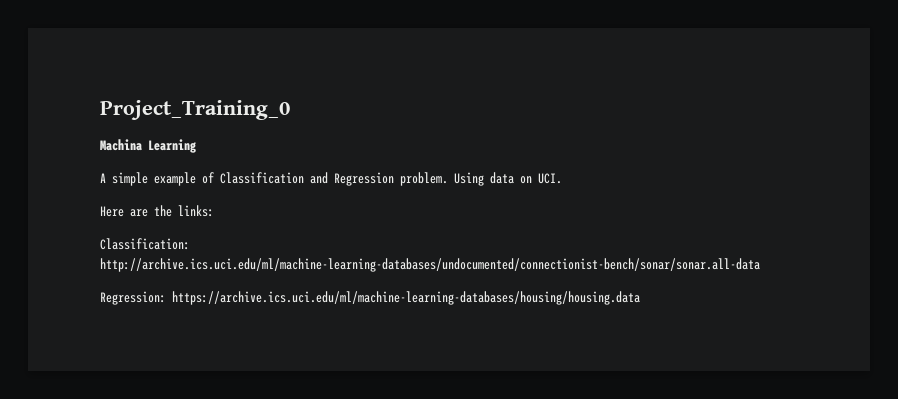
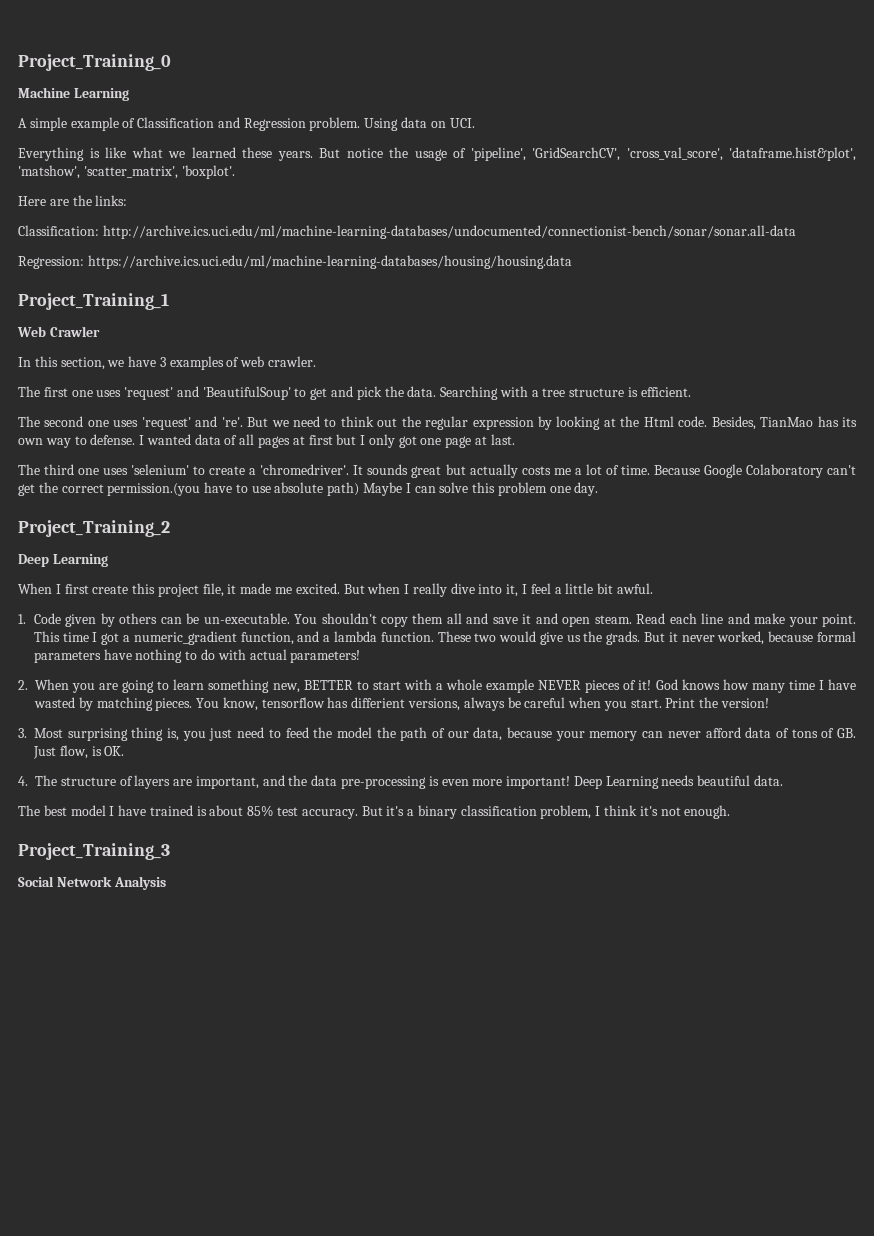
- Machina Learning
+ Machine Learning
+ Everything is like what we learned these years. But notice the usage of 'pipeline', 'GridSearchCV', 'cross_val_score', 'dataframe.hist&plot', 'matshow', 'scatter_matrix', 'boxplot'.
+ Project_Training_1
+ Web Crawler
+ In this section, we have 3 examples of web crawler.
+ The first one uses 'request' and 'BeautifulSoup' to get and pick the data. Searching with a tree structure is efficient.
+ The second one uses 'request' and 're'. But we need to think out the regular expression by looking at the Html code. Besides, TianMao has its own way to defense. I wanted data of all pages at first but I only got one page at last.
+ The third one uses 'selenium' to create a 'chromedriver'. It sounds great but actually costs me a lot of time. Because Google Colaboratory can't get the correct permission.(you have to use absolute path) Maybe I can solve this problem one day.
+ Project_Training_2
+ Deep Learning
+ When I first create this project file, it made me excited. But when I really dive into it, I feel a little bit awful.
+ 1. Code given by others can be un-executable. You shouldn't copy them all and save it and open steam. Read each line and make your point. This time I got a numeric_gradient function, and a lambda function. These two would give us the grads. But it never worked, because formal parameters have nothing to do with actual parameters!
+ 2. When you are going to learn something new, BETTER to start with a whole example NEVER pieces of it! God knows how many time I have wasted by matching pieces. You know, tensorflow has differient versions, always be careful when you start. Print the version!
+ 3. Most surprising thing is, you just need to feed the model the path of our data, because your memory can never afford data of tons of GB. Just flow, is OK.
+ 4. The structure of layers are important, and the data pre-processing is even more important! Deep Learning needs beautiful data.
+ The best model I have trained is about 85% test accuracy. But it's a binary classification problem, I think it's not enough.
+ Project_Training_3
+ Social Network Analysis

